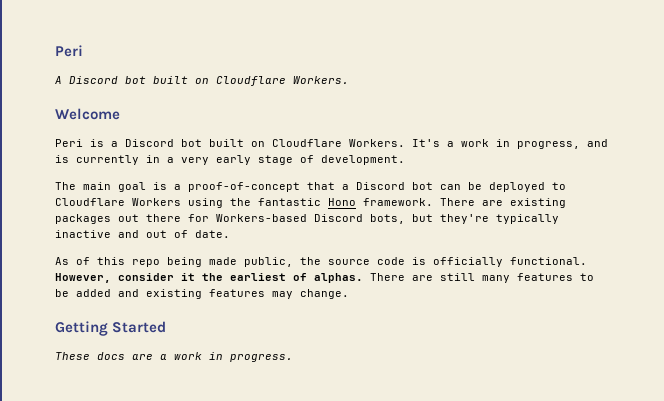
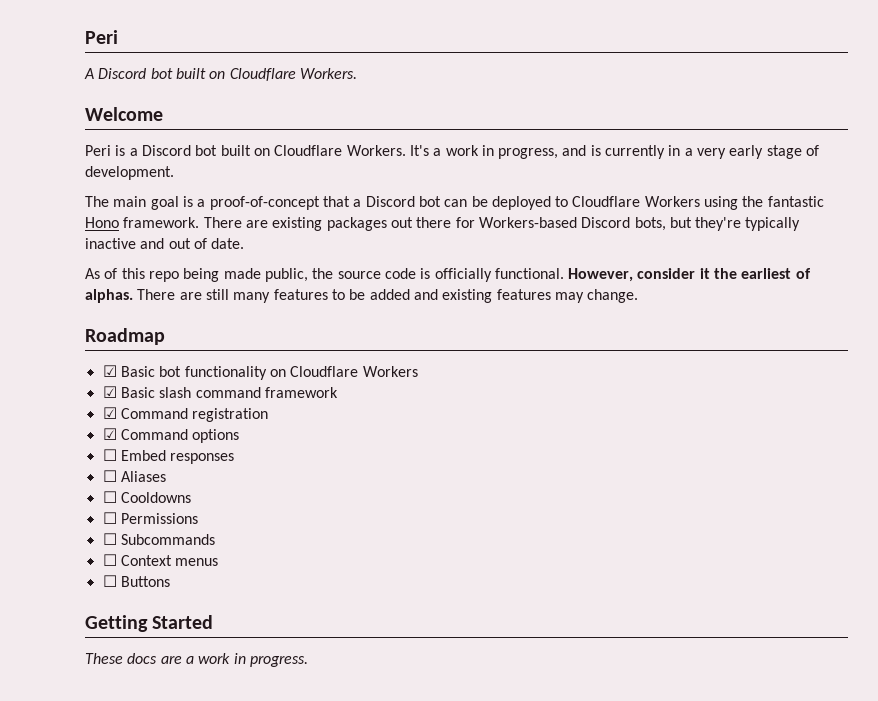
+ Roadmap
+ ☑ Basic bot functionality on Cloudflare Workers
+ ☑ Basic slash command framework
+ ☑ Command registration
+ ☑ Command options
+ ☐ Embed responses
+ ☐ Aliases
+ ☐ Cooldowns
+ ☐ Permissions
+ ☐ Subcommands
+ ☐ Context menus
+ ☐ Buttons

